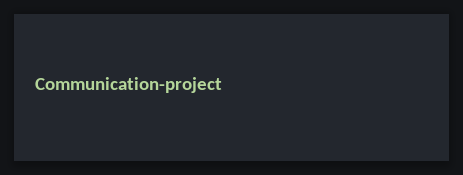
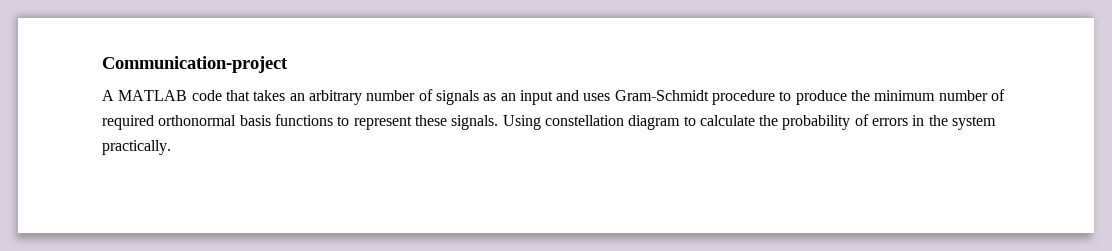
+ A MATLAB code that takes an arbitrary number of signals as an input and uses Gram-Schmidt procedure to produce the minimum number of required orthonormal basis functions to represent these signals. Using constellation diagram to calculate the probability of errors in the system practically.

